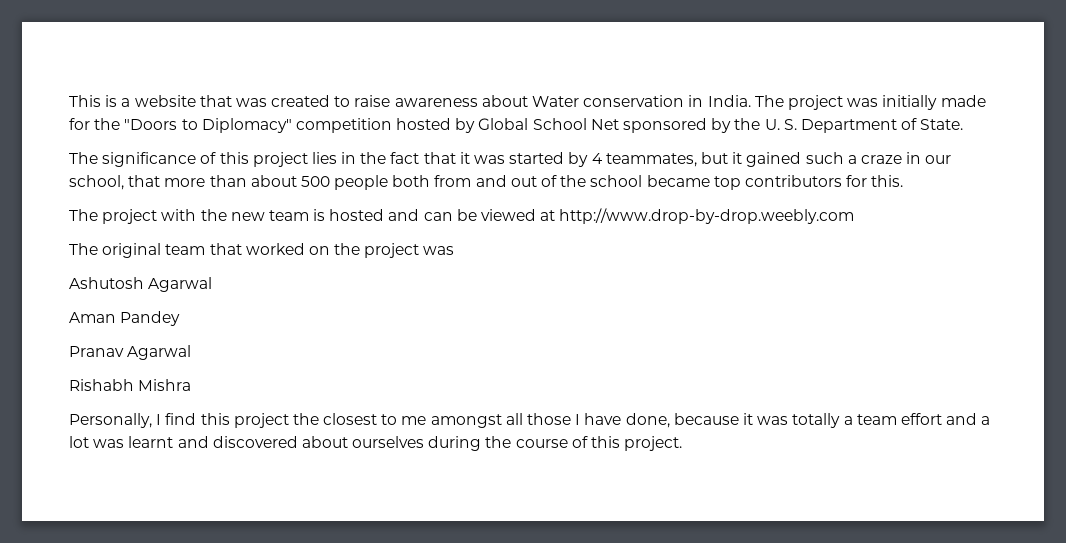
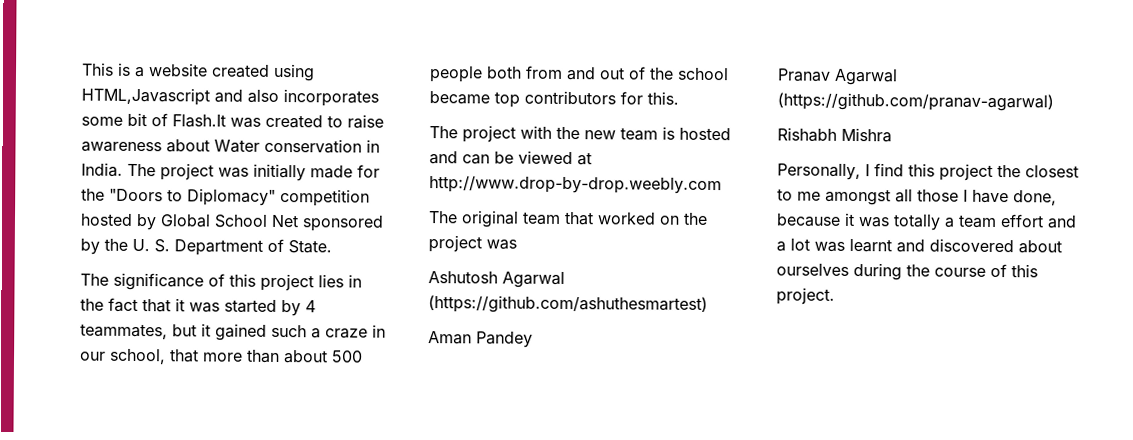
- This is a website that was created to raise awareness about Water conservation in India.
+ This is a website created using HTML,Javascript and also incorporates some bit of Flash.It was created to raise awareness about Water conservation in India.
- Ashutosh Agarwal
+ Ashutosh Agarwal (https://github.com/ashuthesmartest)
- Pranav Agarwal
+ Pranav Agarwal (https://github.com/pranav-agarwal)

